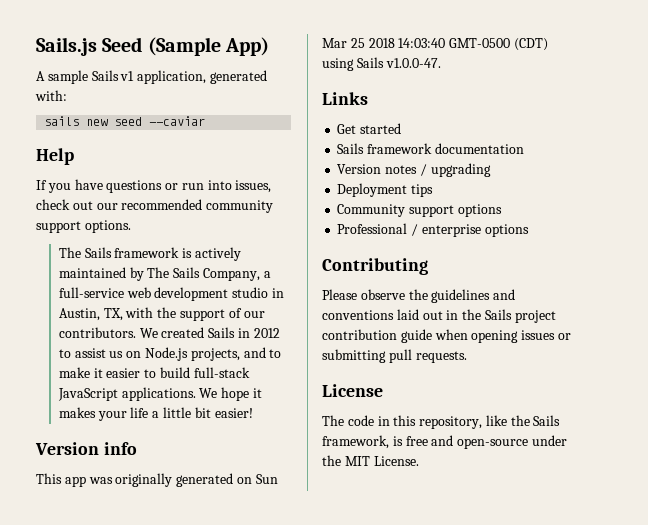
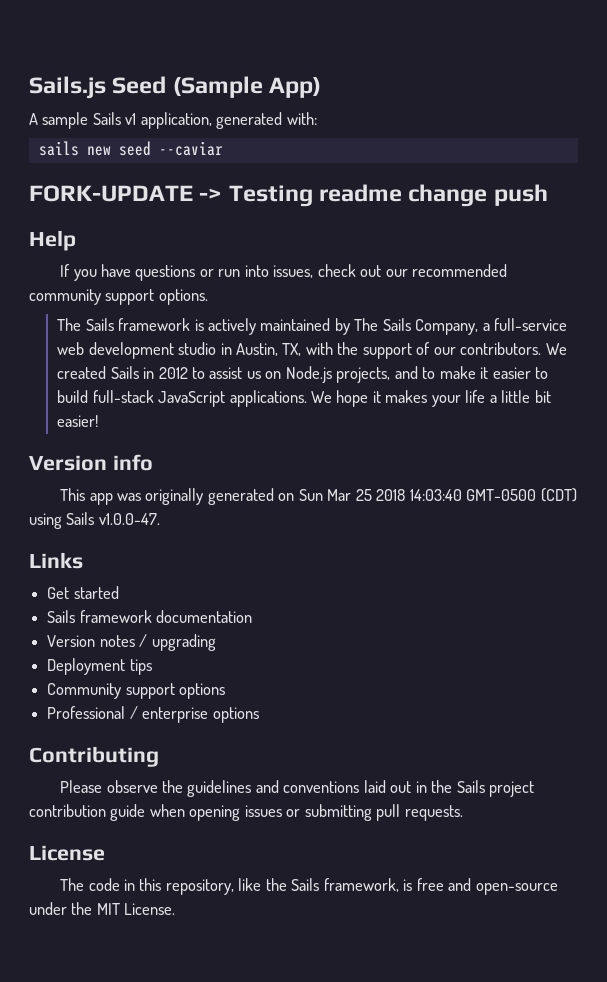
+ FORK-UPDATE -> Testing readme change push

